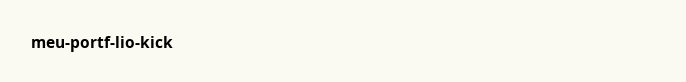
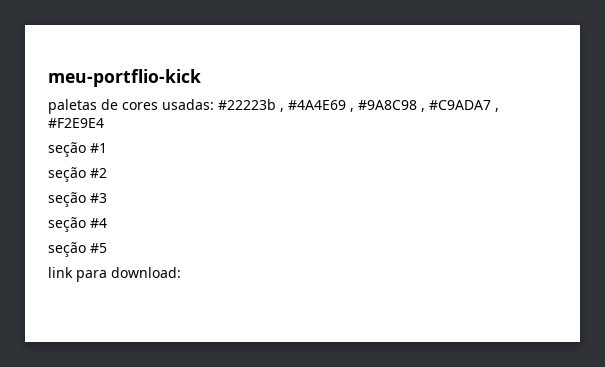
- meu-portf-lio-kick
+ meu-portflio-kick
+ paletas de cores usadas: #22223b , #4A4E69 , #9A8C98 , #C9ADA7 , #F2E9E4
+ seção #1
+ seção #2
+ seção #3
+ seção #4
+ seção #5
+ link para download:

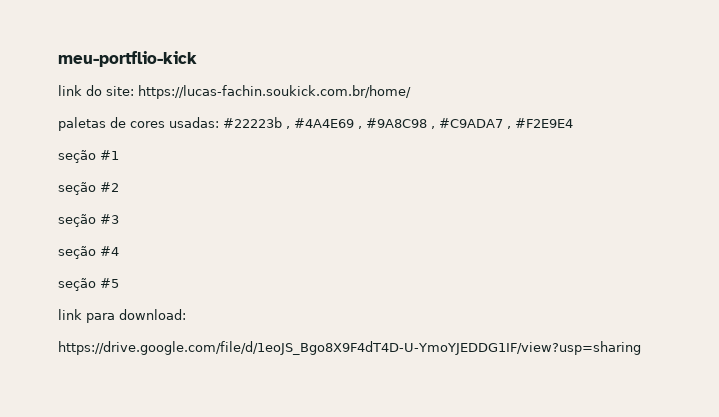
+ link do site: https://lucas-fachin.soukick.com.br/home/
+ https://drive.google.com/file/d/1eoJS_Bgo8X9F4dT4D-U-YmoYJEDDG1IF/view?usp=sharing

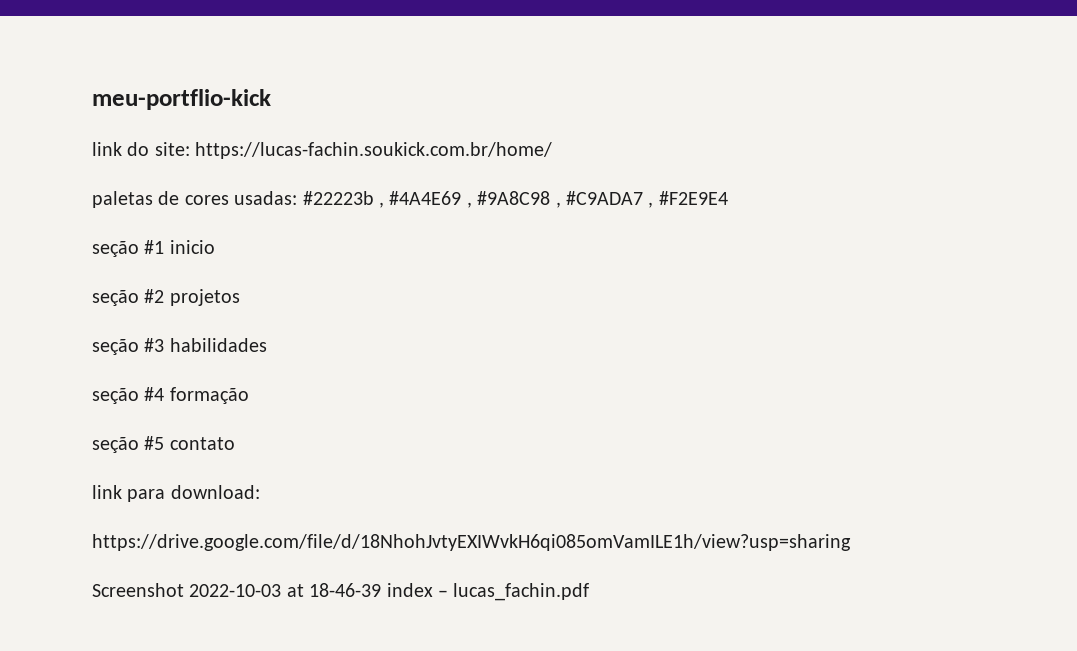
- seção #1
+ seção #1 inicio
- seção #2
+ seção #2 projetos
- seção #3
+ seção #3 habilidades
- seção #4
+ seção #4 formação
- seção #5
+ seção #5 contato
- https://drive.google.com/file/d/1eoJS_Bgo8X9F4dT4D-U-YmoYJEDDG1IF/view?usp=sharing
+ https://drive.google.com/file/d/18NhohJvtyEXIWvkH6qi085omVamILE1h/view?usp=sharing
+ Screenshot 2022-10-03 at 18-46-39 index – lucas_fachin.pdf

